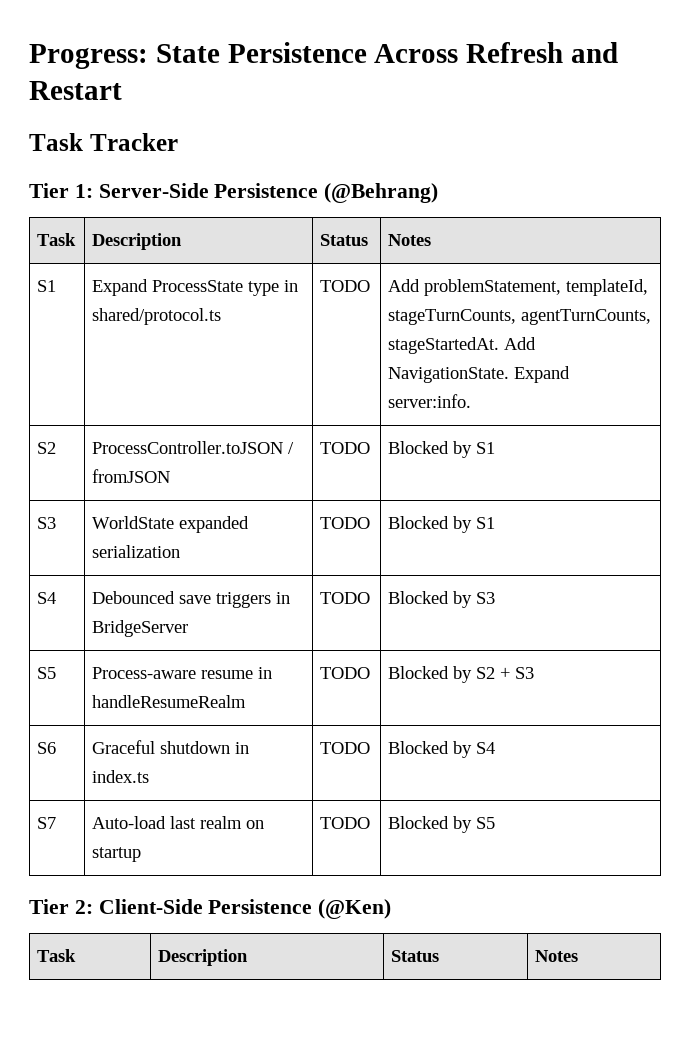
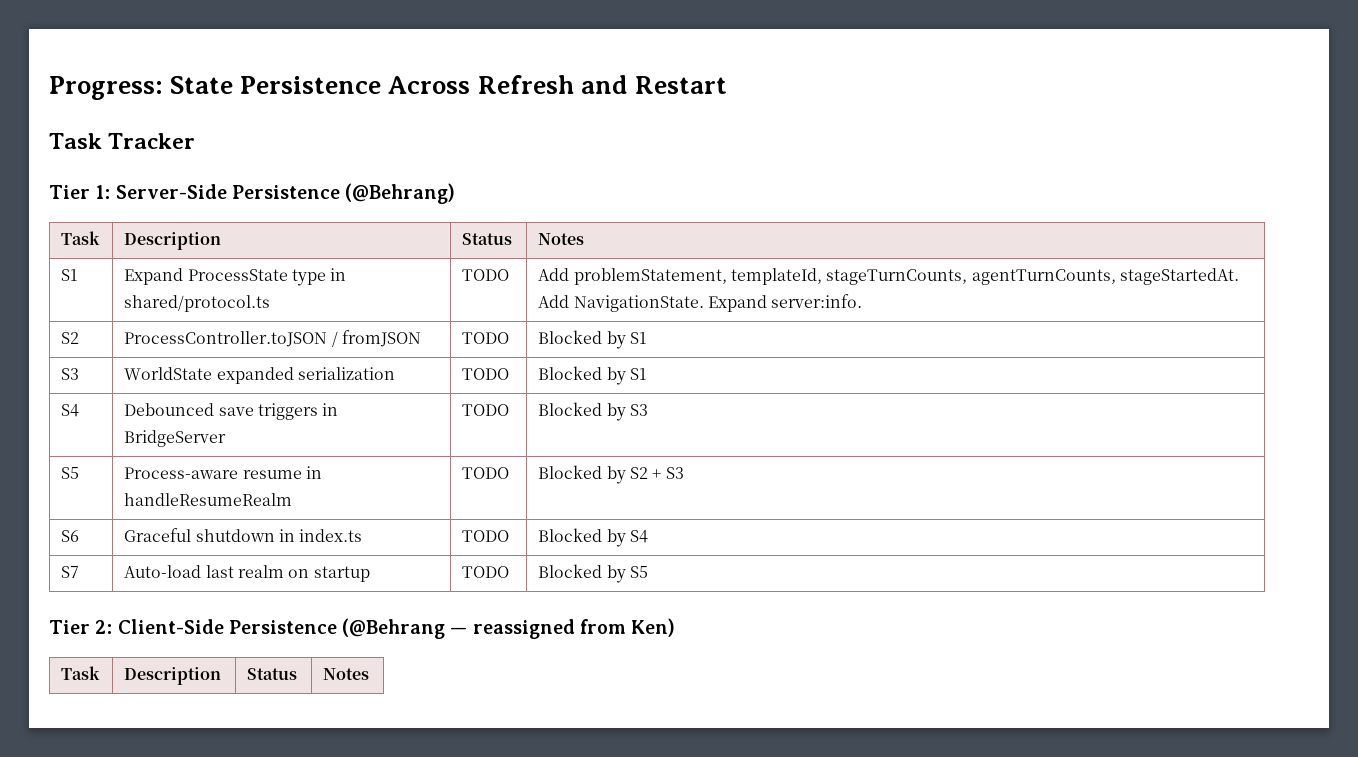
- Tier 2: Client-Side Persistence (@Ken)
+ Tier 2: Client-Side Persistence (@Behrang — reassigned from Ken)

